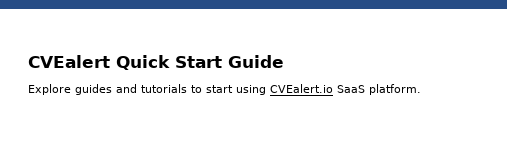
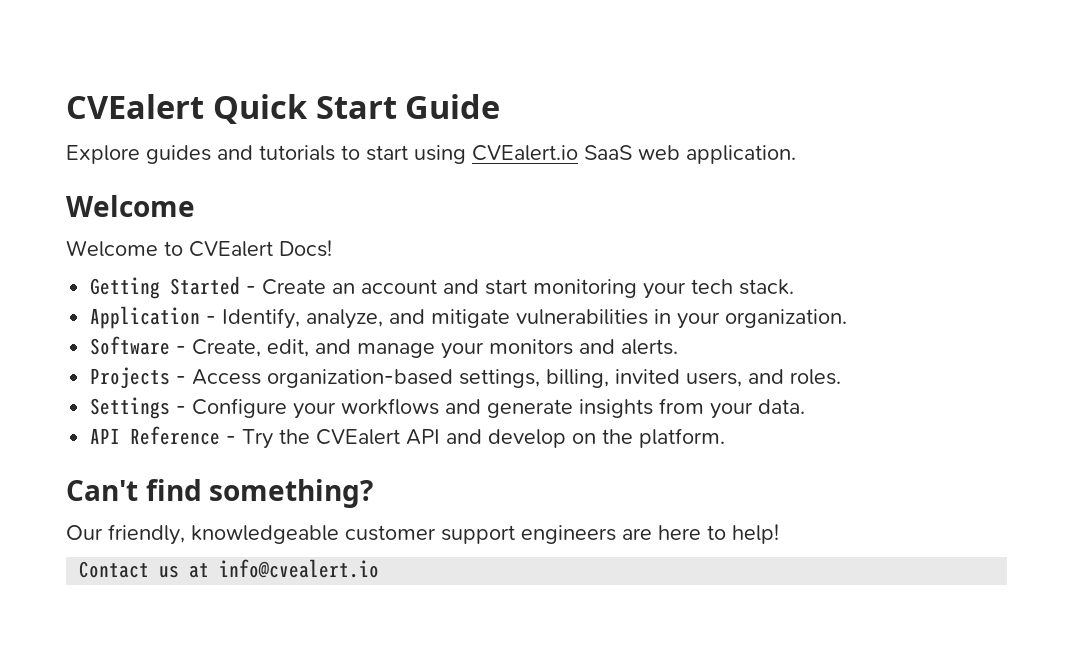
- Explore guides and tutorials to start using CVEalert.io SaaS platform.
+ Explore guides and tutorials to start using CVEalert.io SaaS web application.
+ Welcome
+ Welcome to CVEalert Docs!
+ Getting Started - Create an account and start monitoring your tech stack.
+ Application - Identify, analyze, and mitigate vulnerabilities in your organization.
+ Software - Create, edit, and manage your monitors and alerts.
+ Projects - Access organization-based settings, billing, invited users, and roles.
+ Settings - Configure your workflows and generate insights from your data.
+ API Reference - Try the CVEalert API and develop on the platform.
+ Can't find something?
+ Our friendly, knowledgeable customer support engineers are here to help!
+ Contact us at info@cvealert.io

